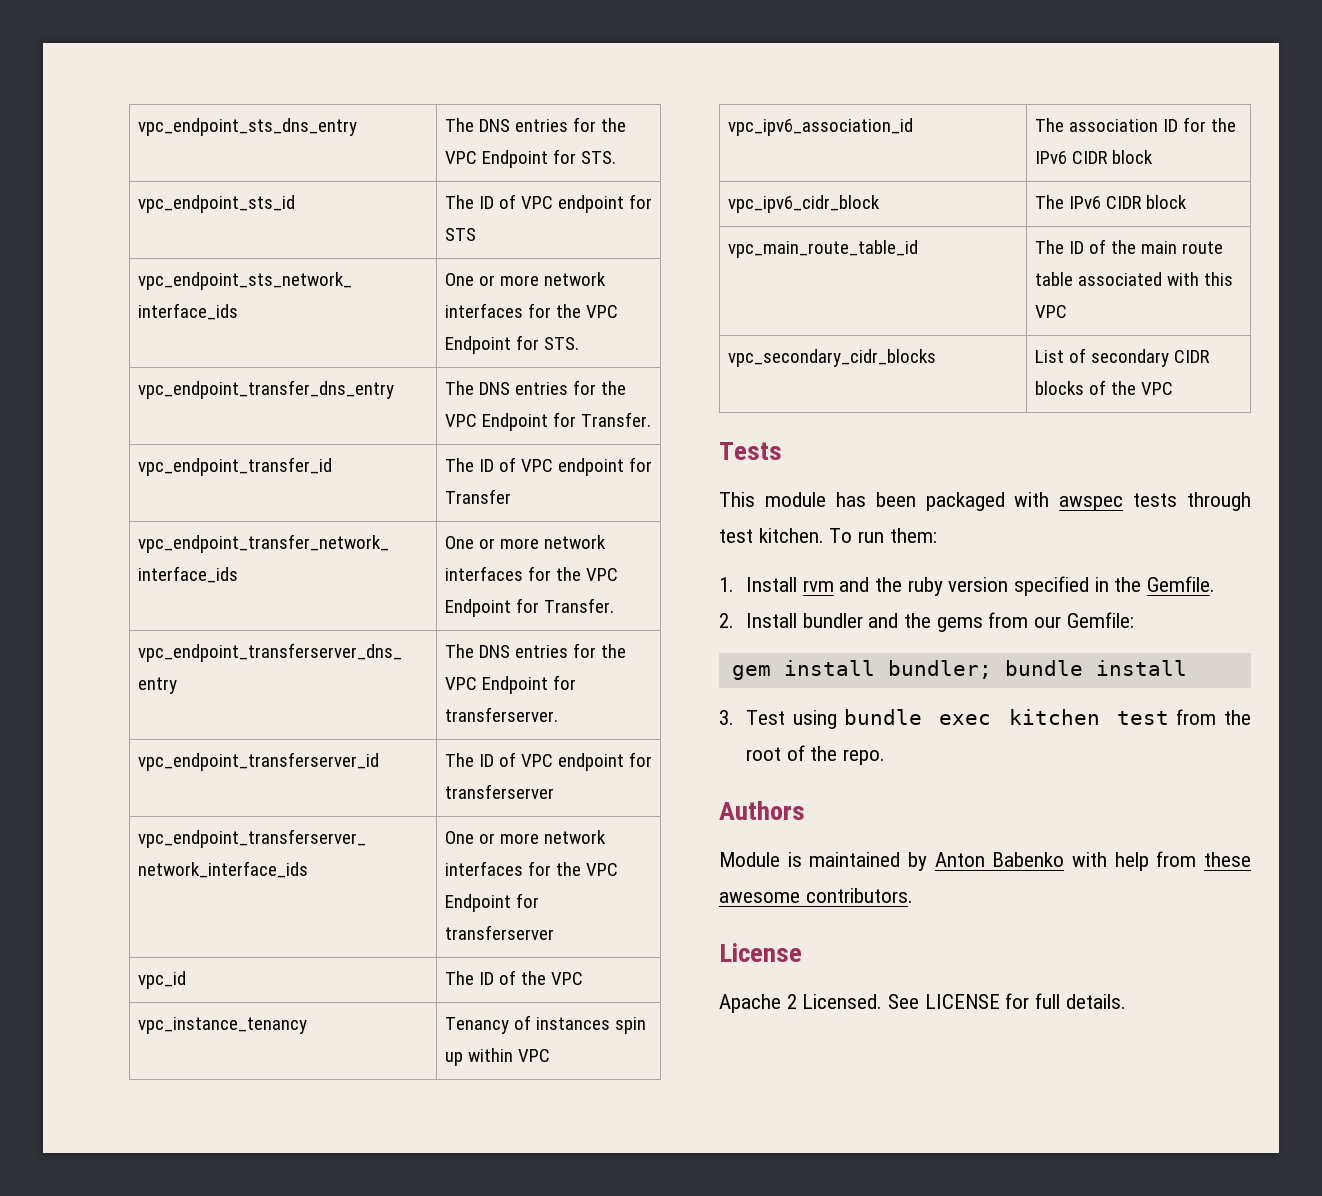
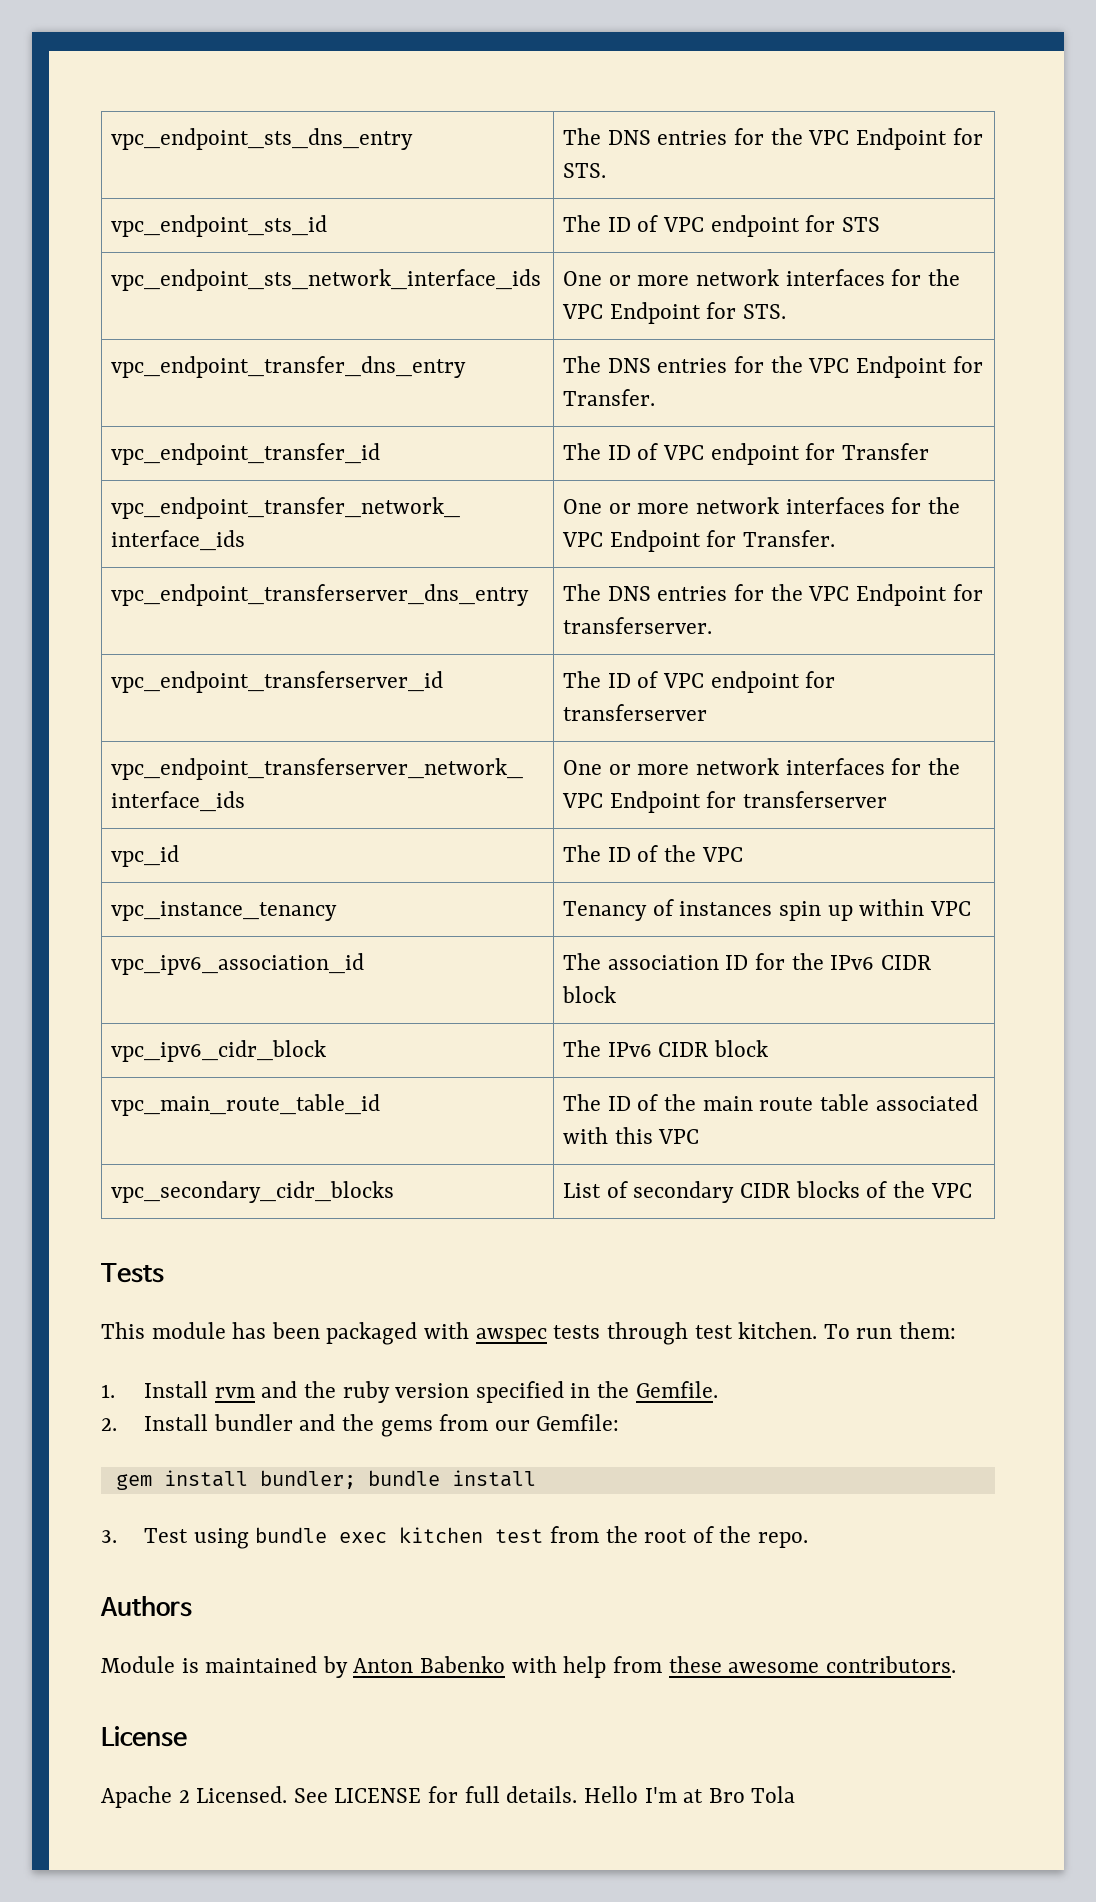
+ Hello I'm at Bro Tola

